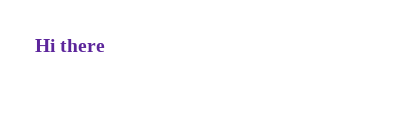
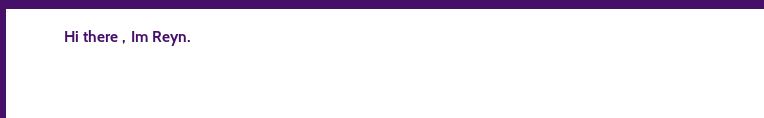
- Hi there
+ Hi there , Im Reyn.

